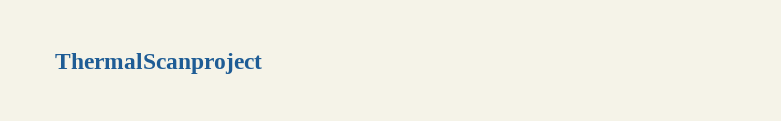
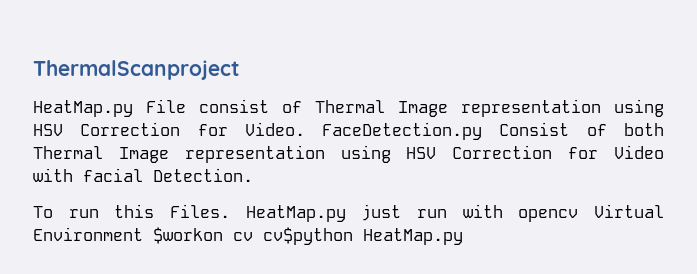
+ HeatMap.py File consist of Thermal Image representation using HSV Correction for Video. FaceDetection.py Consist of both Thermal Image representation using HSV Correction for Video with facial Detection.
+ To run this Files. HeatMap.py just run with opencv Virtual Environment $workon cv cv$python HeatMap.py

